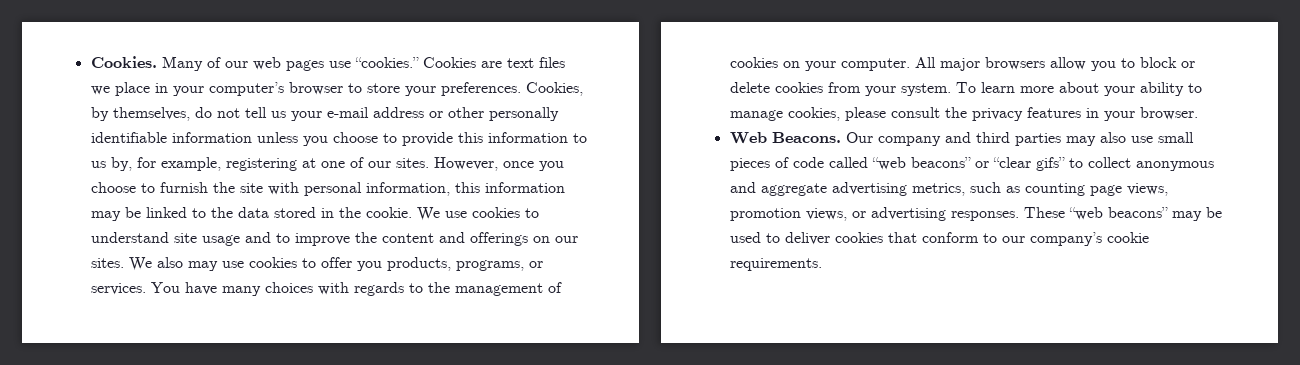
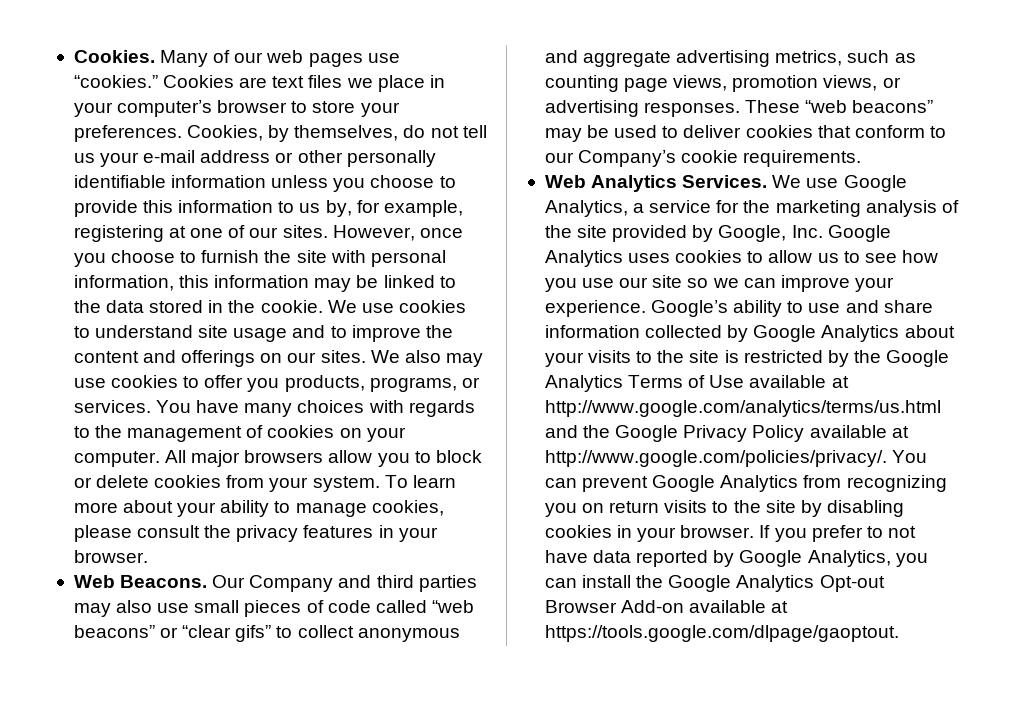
- Our company and third parties may also use small pieces of code called “web beacons” or “clear gifs” to collect anonymous and aggregate advertising metrics, such as counting page views, promotion views, or advertising responses.
+ Our Company and third parties may also use small pieces of code called “web beacons” or “clear gifs” to collect anonymous and aggregate advertising metrics, such as counting page views, promotion views, or advertising responses.
- These “web beacons” may be used to deliver cookies that conform to our company’s cookie requirements.
+ These “web beacons” may be used to deliver cookies that conform to our Company’s cookie requirements.
+ Web Analytics Services. We use Google Analytics, a service for the marketing analysis of the site provided by Google, Inc. Google Analytics uses cookies to allow us to see how you use our site so we can improve your experience. Google’s ability to use and share information collected by Google Analytics about your visits to the site is restricted by the Google Analytics Terms of Use available at http://www.google.com/analytics/terms/us.html and the Google Privacy Policy available at http://www.google.com/policies/privacy/. You can prevent Google Analytics from recognizing you on return visits to the site by disabling cookies in your browser. If you prefer to not have data reported by Google Analytics, you can install the Google Analytics Opt-out Browser Add-on available at https://tools.google.com/dlpage/gaoptout.

